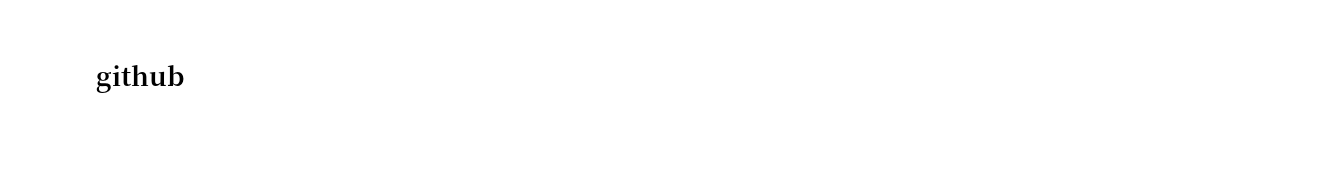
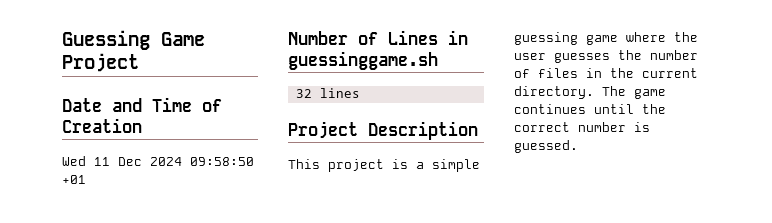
- github
+ Guessing Game Project
+ Date and Time of Creation
+ Wed 11 Dec 2024 09:58:50 +01
+ Number of Lines in guessinggame.sh
+ 32 lines
+ Project Description
+ This project is a simple guessing game where the user guesses the number of files in the current directory. The game continues until the correct number is guessed.

